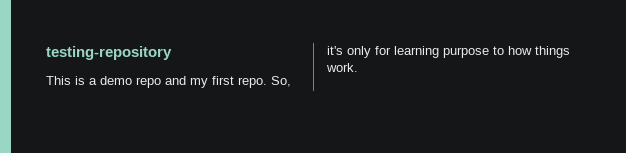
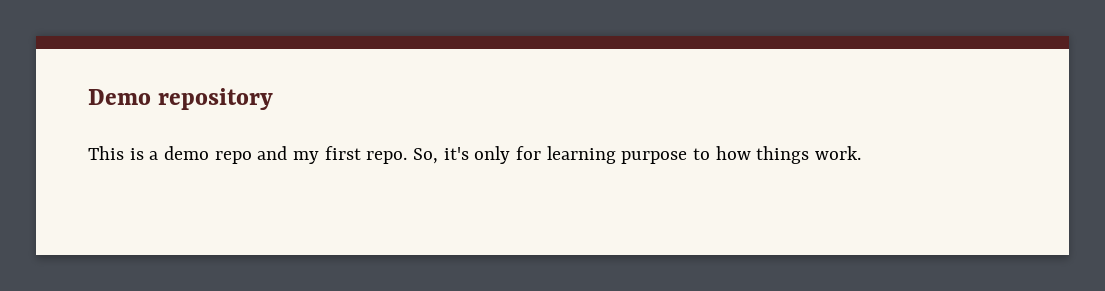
- testing-repository
+ Demo repository

